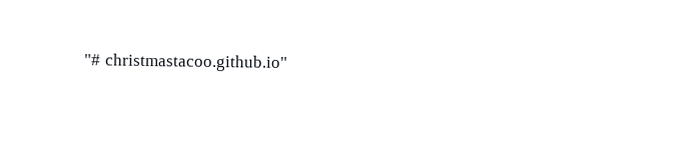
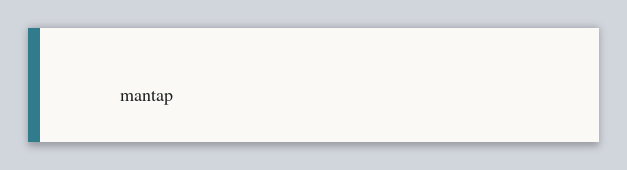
- "# christmastacoo.github.io"
+ mantap

